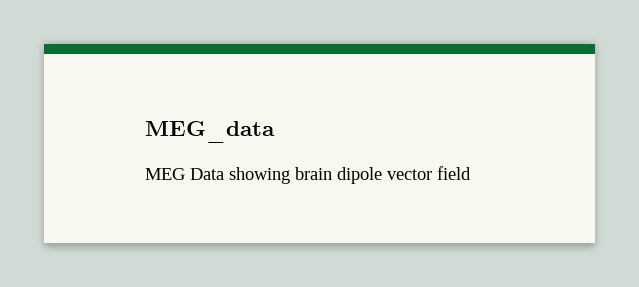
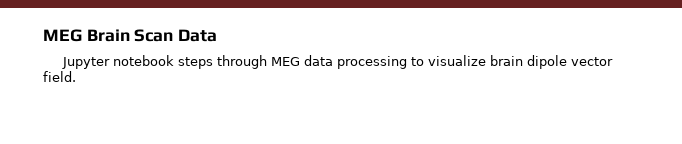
- MEG_data
- MEG Data showing brain dipole vector field
+ MEG Brain Scan Data
+ Jupyter notebook steps through MEG data processing to visualize brain dipole vector field.

